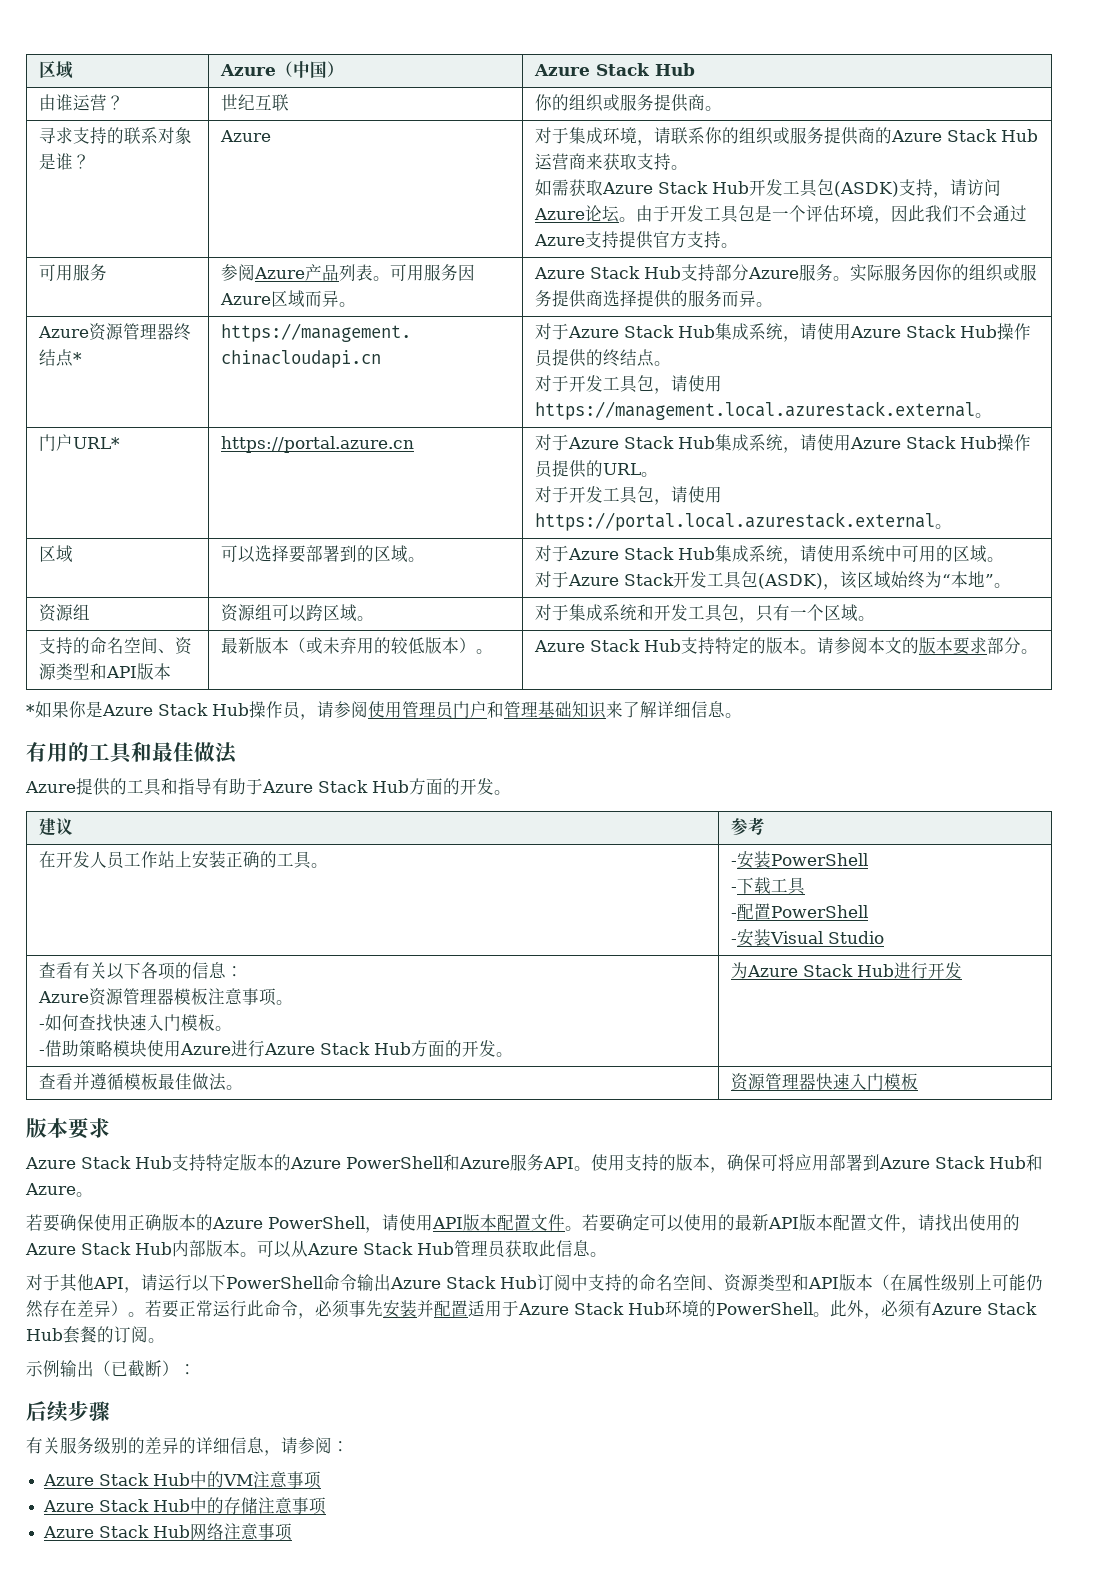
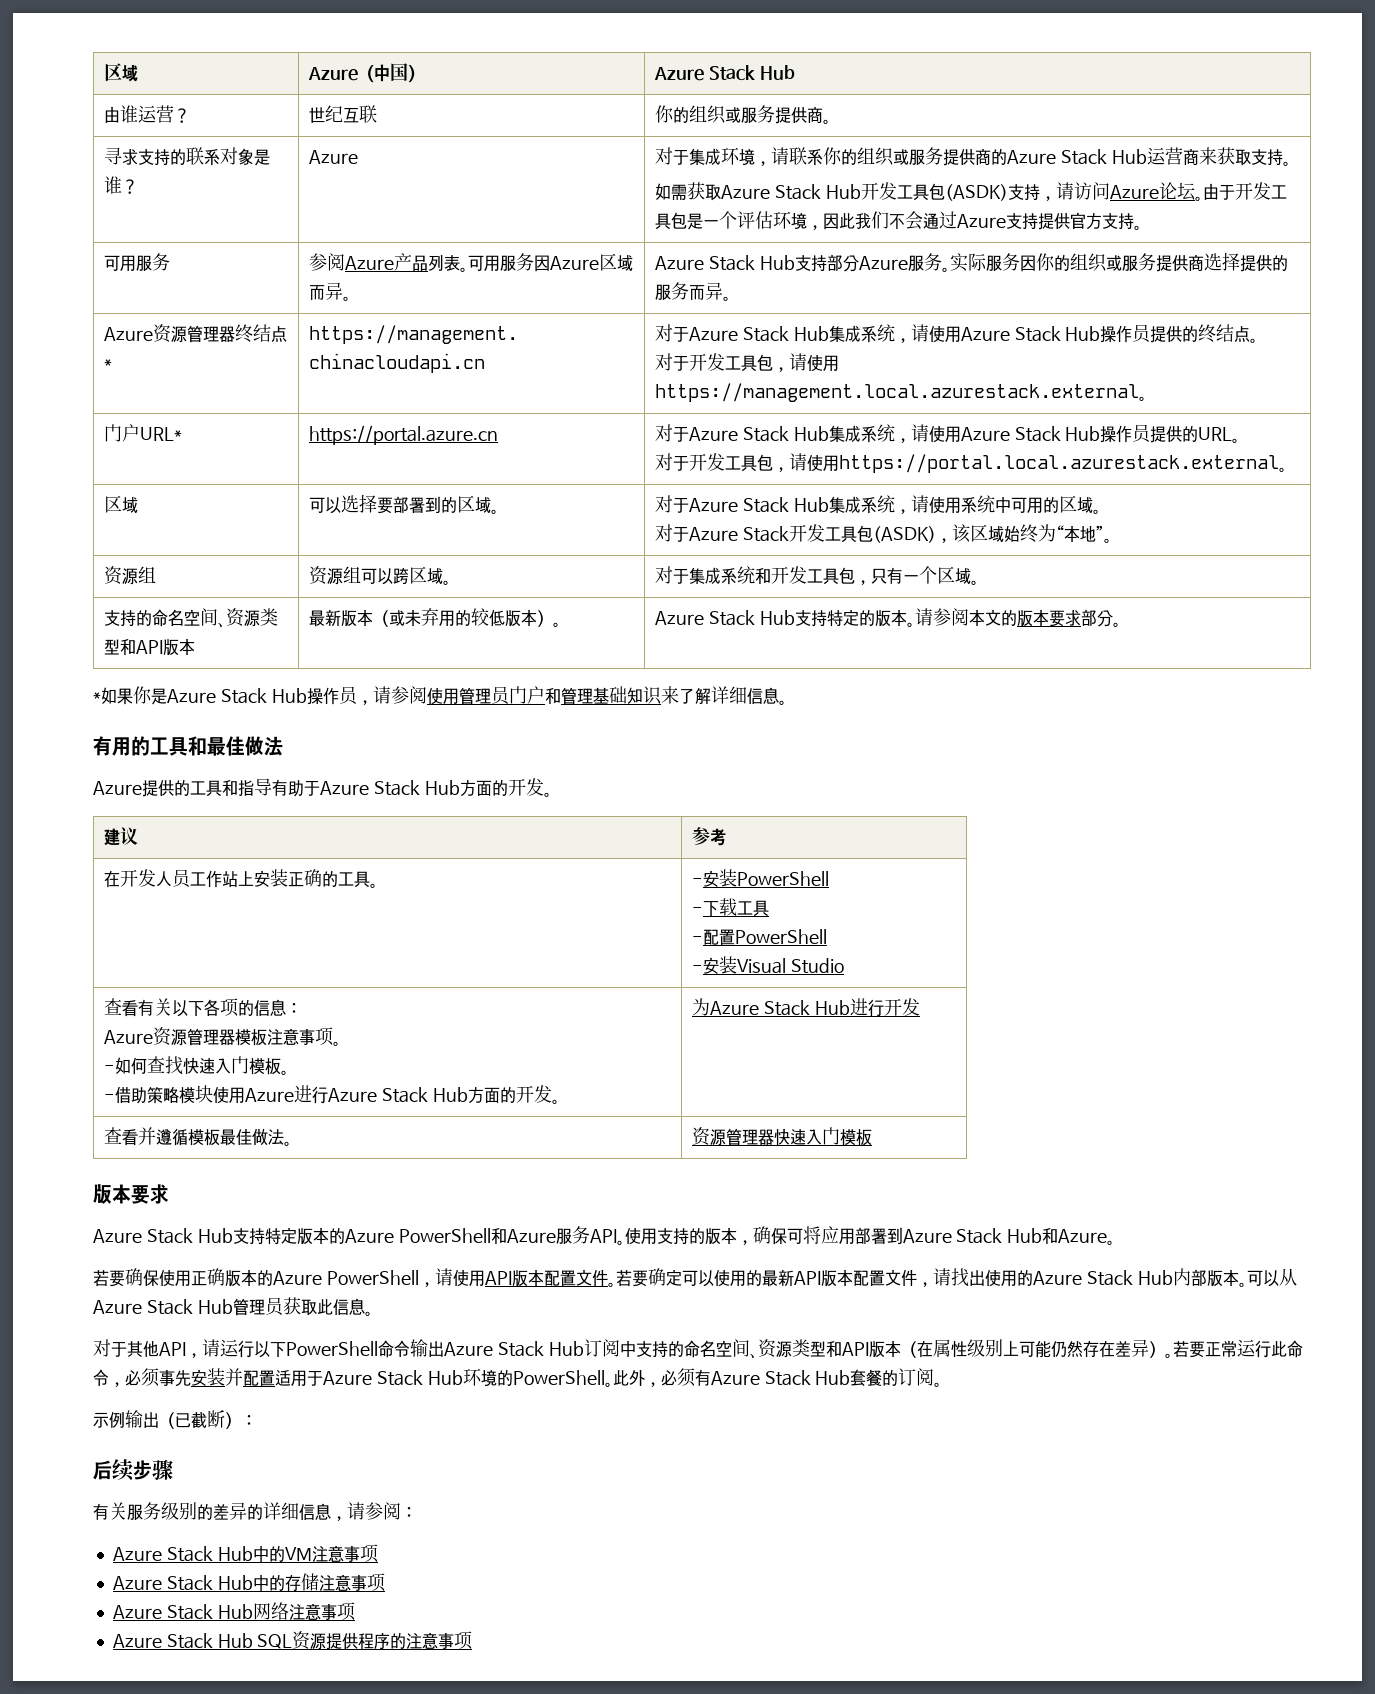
+ Azure Stack Hub SQL资源提供程序的注意事项

